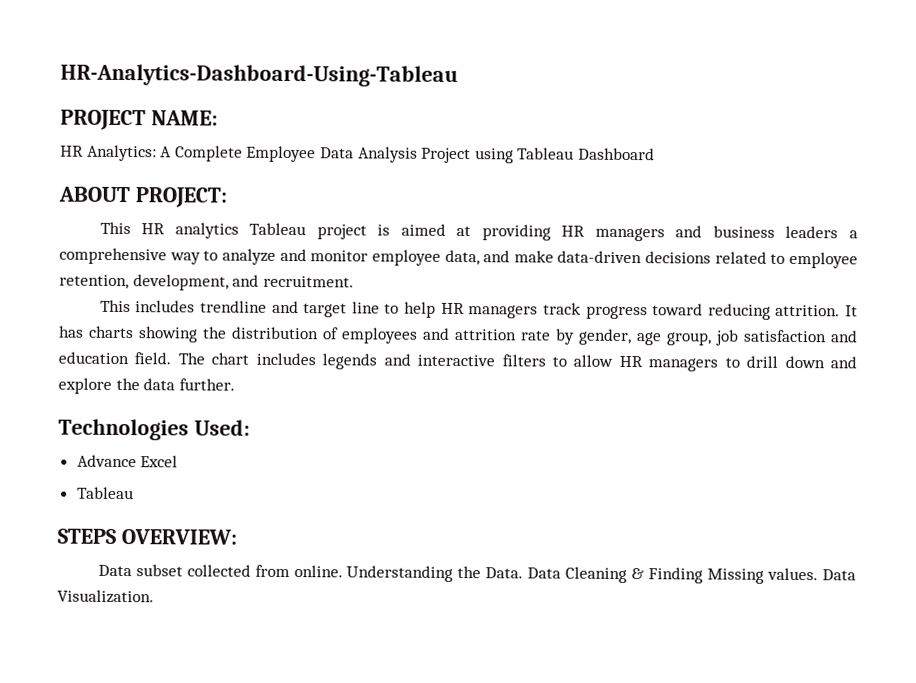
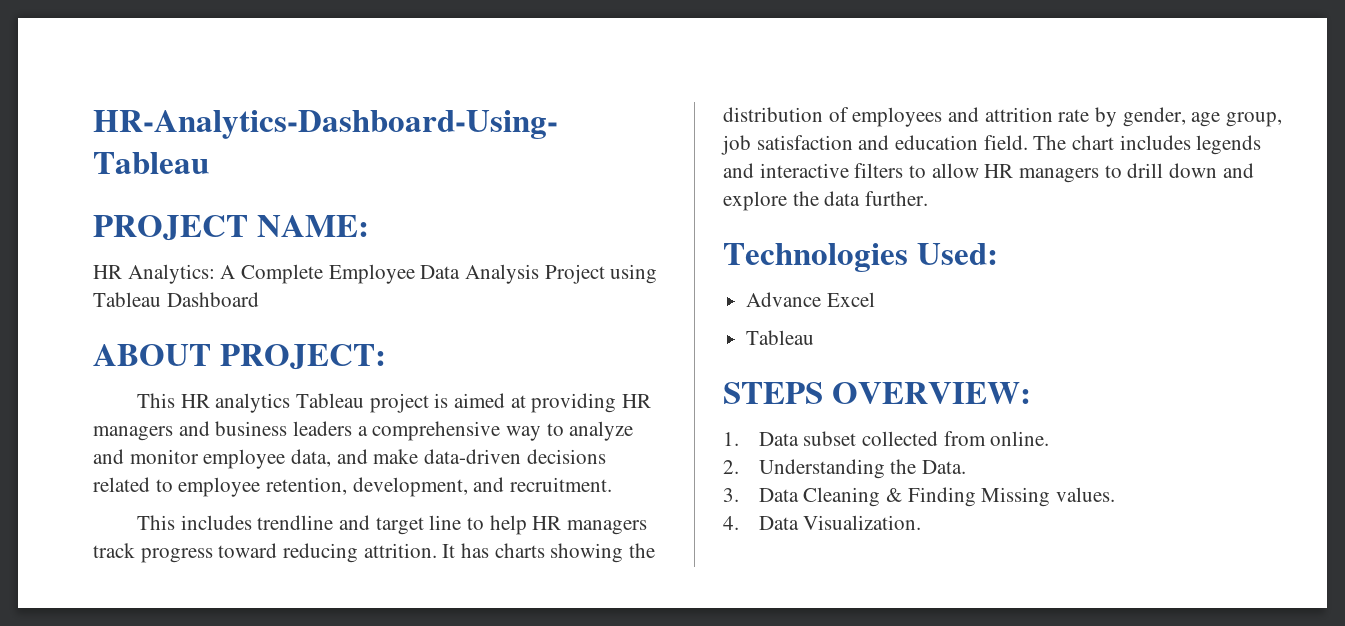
- Data subset collected from online. Understanding the Data. Data Cleaning & Finding Missing values. Data Visualization.
+ 1. Data subset collected from online.
+ 2. Understanding the Data.
+ 3. Data Cleaning & Finding Missing values.
+ 4. Data Visualization.

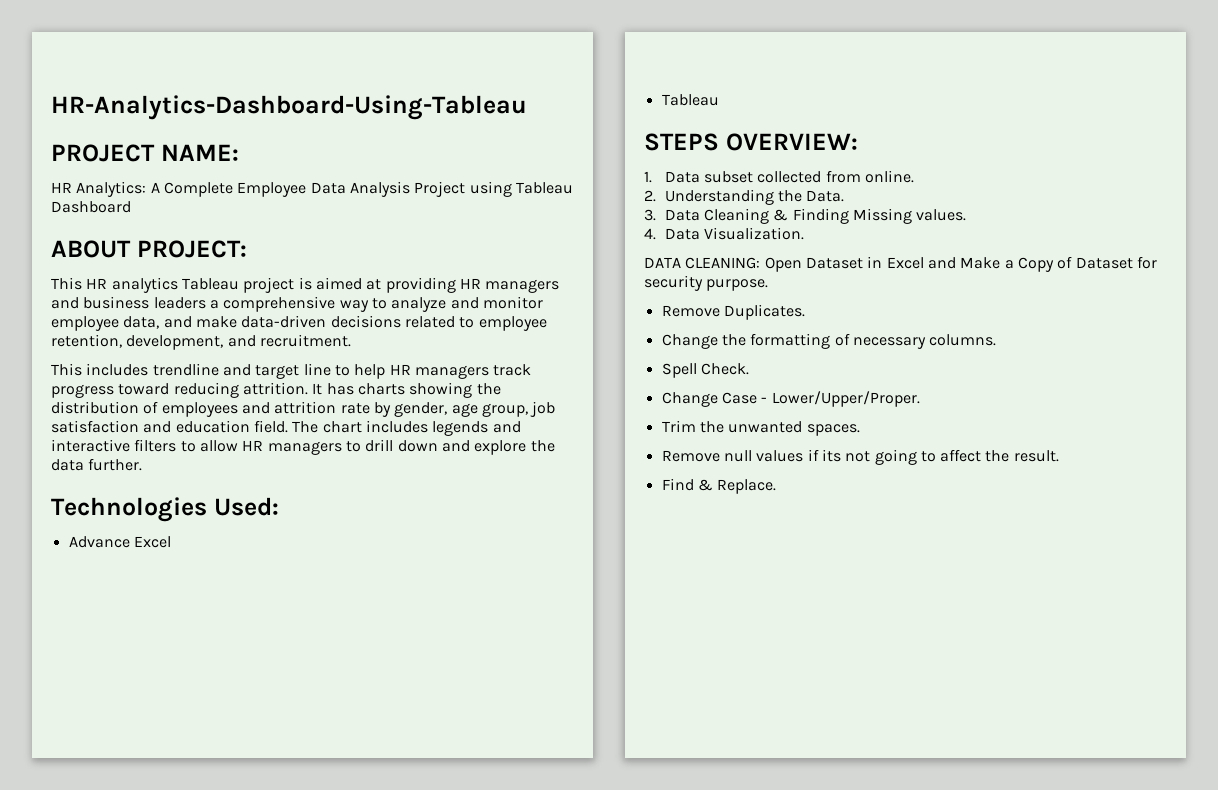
+ DATA CLEANING: Open Dataset in Excel and Make a Copy of Dataset for security purpose.
+ Remove Duplicates.
+ Change the formatting of necessary columns.
+ Spell Check.
+ Change Case - Lower/Upper/Proper.
+ Trim the unwanted spaces.
+ Remove null values if its not going to affect the result.
+ Find & Replace.

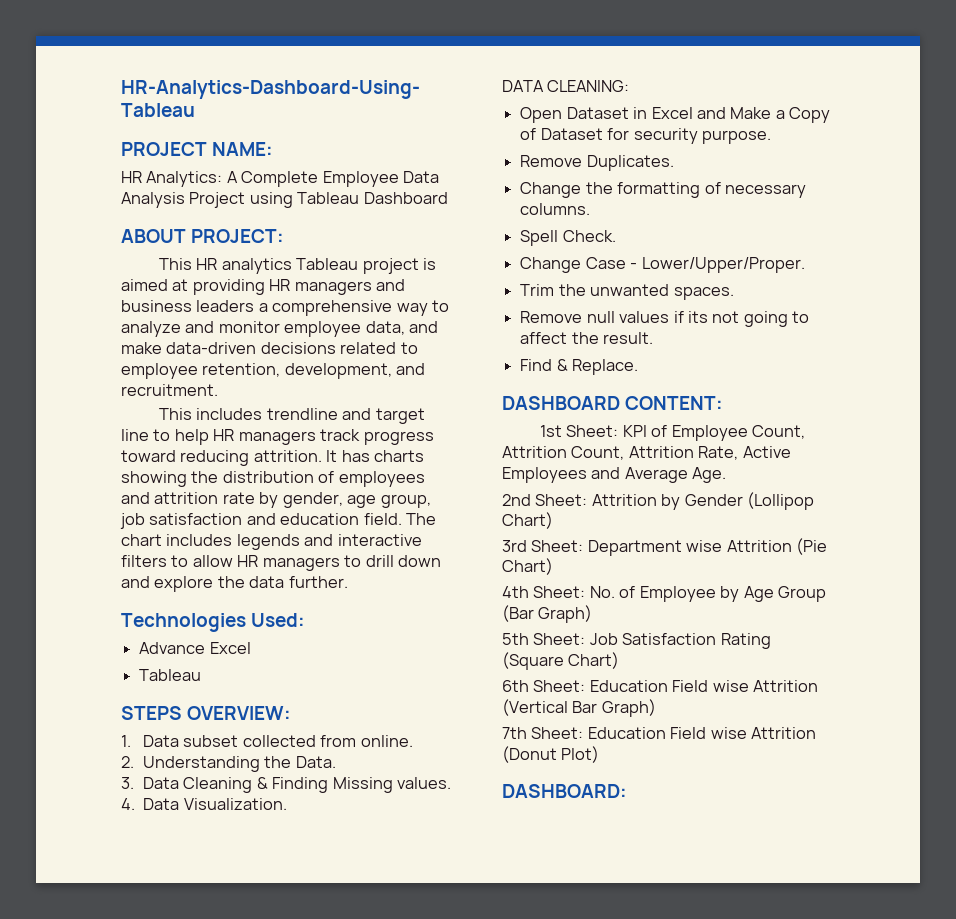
- DATA CLEANING: Open Dataset in Excel and Make a Copy of Dataset for security purpose.
+ DATA CLEANING:
+ Open Dataset in Excel and Make a Copy of Dataset for security purpose.
+ DASHBOARD CONTENT:
+ 1st Sheet: KPI of Employee Count, Attrition Count, Attrition Rate, Active Employees and Average Age.
+ 2nd Sheet: Attrition by Gender (Lollipop Chart)
+ 3rd Sheet: Department wise Attrition (Pie Chart)
+ 4th Sheet: No. of Employee by Age Group (Bar Graph)
+ 5th Sheet: Job Satisfaction Rating (Square Chart)
+ 6th Sheet: Education Field wise Attrition (Vertical Bar Graph)
+ 7th Sheet: Education Field wise Attrition (Donut Plot)
+ DASHBOARD:

